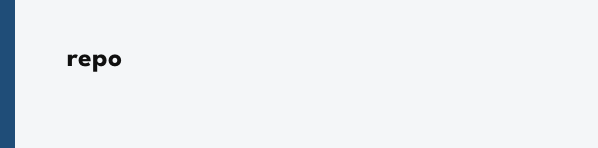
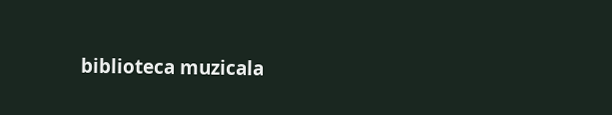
- repo
+ biblioteca muzicala

